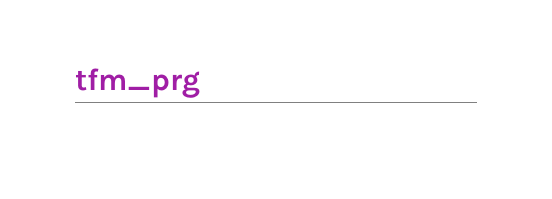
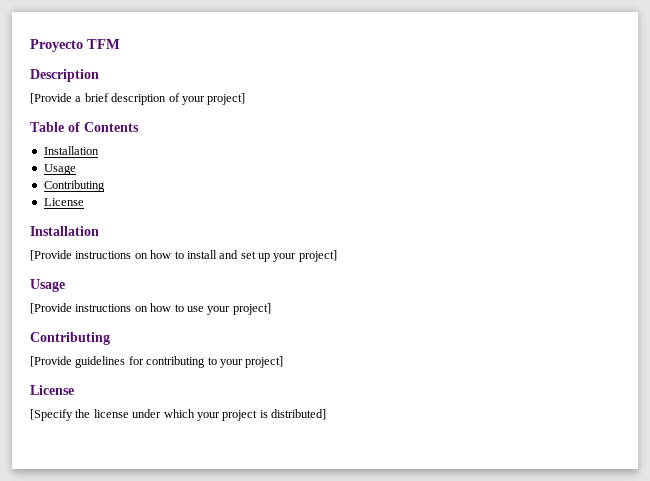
- tfm_prg
+ Proyecto TFM
+ Description
+ [Provide a brief description of your project]
+ Table of Contents
+ Installation
+ Usage
+ Contributing
+ License
+ Installation
+ [Provide instructions on how to install and set up your project]
+ Usage
+ [Provide instructions on how to use your project]
+ Contributing
+ [Provide guidelines for contributing to your project]
+ License
+ [Specify the license under which your project is distributed]

